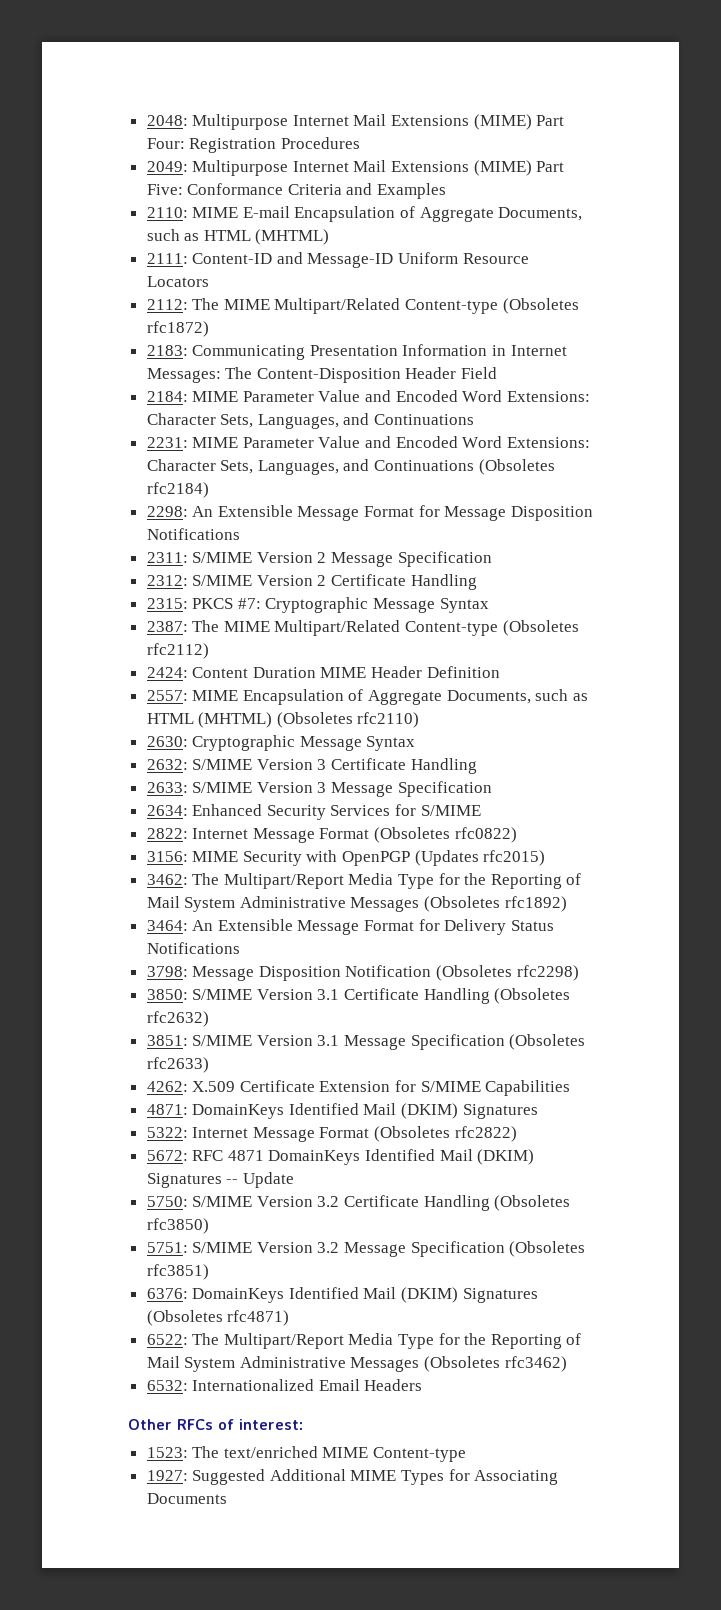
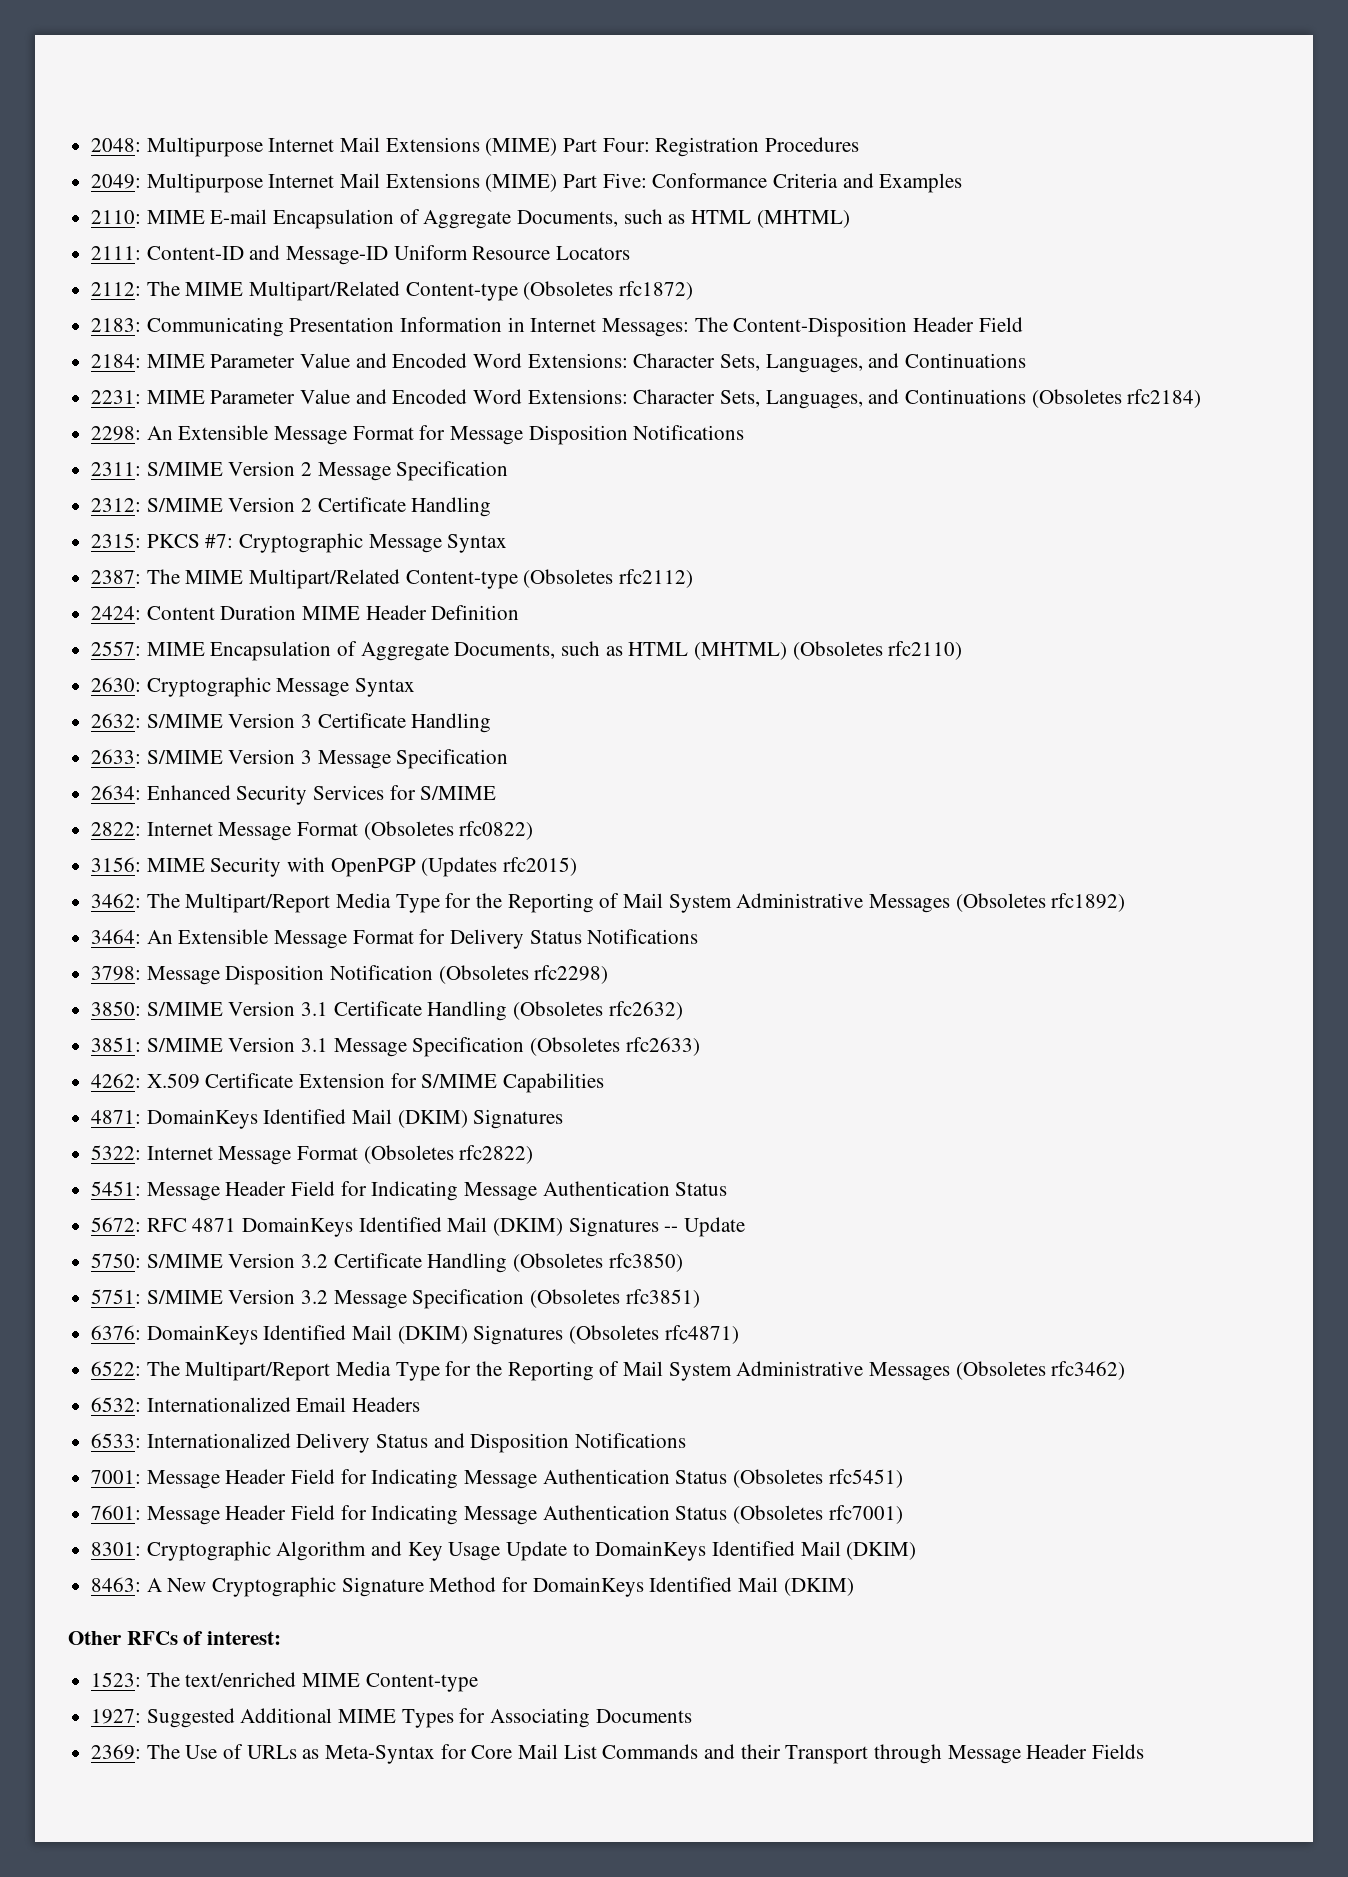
+ 5451: Message Header Field for Indicating Message Authentication Status
+ 6533: Internationalized Delivery Status and Disposition Notifications
+ 7001: Message Header Field for Indicating Message Authentication Status (Obsoletes rfc5451)
+ 7601: Message Header Field for Indicating Message Authentication Status (Obsoletes rfc7001)
+ 8301: Cryptographic Algorithm and Key Usage Update to DomainKeys Identified Mail (DKIM)
+ 8463: A New Cryptographic Signature Method for DomainKeys Identified Mail (DKIM)
+ 2369: The Use of URLs as Meta-Syntax for Core Mail List Commands and their Transport through Message Header Fields

